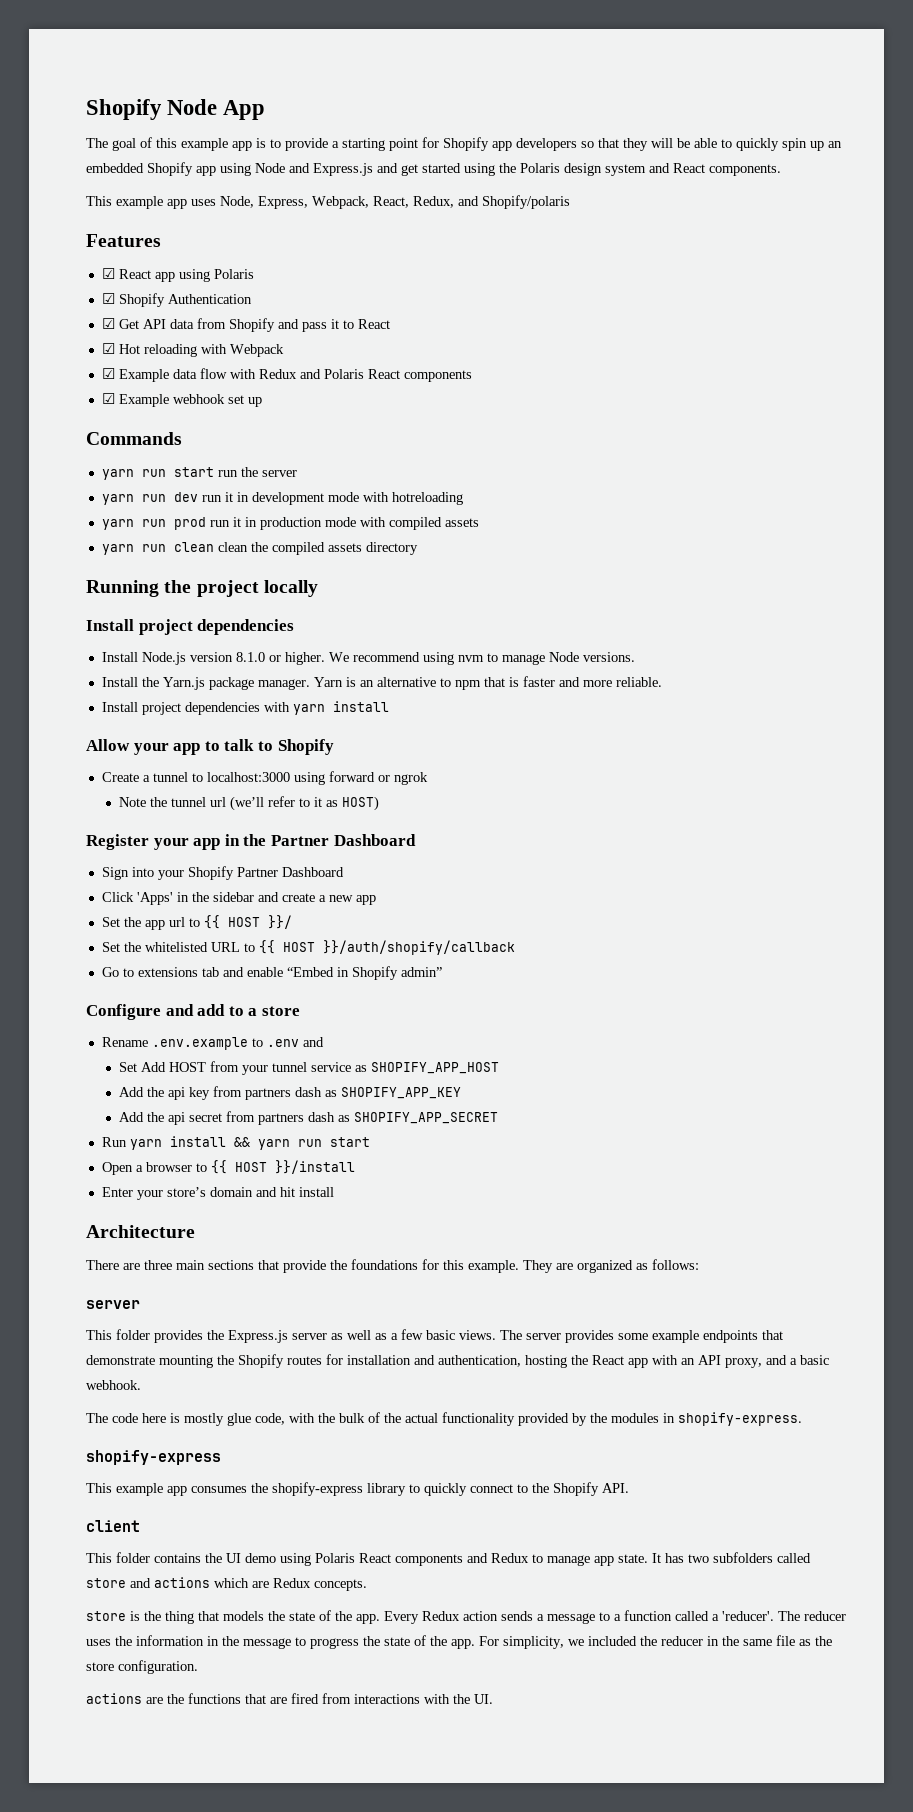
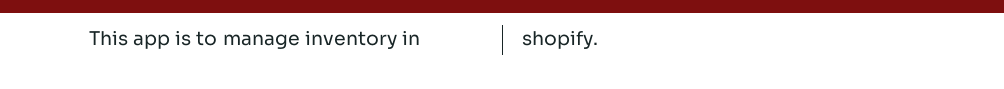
- Shopify Node App
- The goal of this example app is to provide a starting point for Shopify app developers so that they will be able to quickly spin up an embedded Shopify app using Node and Express.js and get started using the Polaris design system and React components.
- This example app uses Node, Express, Webpack, React, Redux, and Shopify/polaris
- Features
- ☑ React app using Polaris
- ☑ Shopify Authentication
- ☑ Get API data from Shopify and pass it to React
- ☑ Hot reloading with Webpack
- ☑ Example data flow with Redux and Polaris React components
- ☑ Example webhook set up
- Commands
- yarn run start run the server
- yarn run dev run it in development mode with hotreloading
- yarn run prod run it in production mode with compiled assets
- yarn run clean clean the compiled assets directory
- Running the project locally
- Install project dependencies
- Install Node.js version 8.1.0 or higher. We recommend using nvm to manage Node versions.
- Install the Yarn.js package manager. Yarn is an alternative to npm that is faster and more reliable.
- Install project dependencies with yarn install
- Allow your app to talk to Shopify
- Create a tunnel to localhost:3000 using forward or ngrok
- Note the tunnel url (we’ll refer to it as HOST)
- Register your app in the Partner Dashboard
- Sign into your Shopify Partner Dashboard
- Click 'Apps' in the sidebar and create a new app
- Set the app url to {{ HOST }}/
- Set the whitelisted URL to {{ HOST }}/auth/shopify/callback
- Go to extensions tab and enable “Embed in Shopify admin”
- Configure and add to a store
- Rename .env.example to .env and
- Set Add HOST from your tunnel service as SHOPIFY_APP_HOST
- Add the api key from partners dash as SHOPIFY_APP_KEY
- Add the api secret from partners dash as SHOPIFY_APP_SECRET
- Run yarn install && yarn run start
- Open a browser to {{ HOST }}/install
- Enter your store’s domain and hit install
- Architecture
- There are three main sections that provide the foundations for this example. They are organized as follows:
- server
- This folder provides the Express.js server as well as a few basic views. The server provides some example endpoints that demonstrate mounting the Shopify routes for installation and authentication, hosting the React app with an API proxy, and a basic webhook.
- The code here is mostly glue code, with the bulk of the actual functionality provided by the modules in shopify-express.
- shopify-express
- This example app consumes the shopify-express library to quickly connect to the Shopify API.
- client
- This folder contains the UI demo using Polaris React components and Redux to manage app state. It has two subfolders called store and actions which are Redux concepts.
- store is the thing that models the state of the app. Every Redux action sends a message to a function called a 'reducer'. The reducer uses the information in the message to progress the state of the app. For simplicity, we included the reducer in the same file as the store configuration.
- actions are the functions that are fired from interactions with the UI.
+ This app is to manage inventory in shopify.

